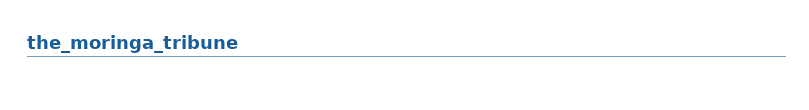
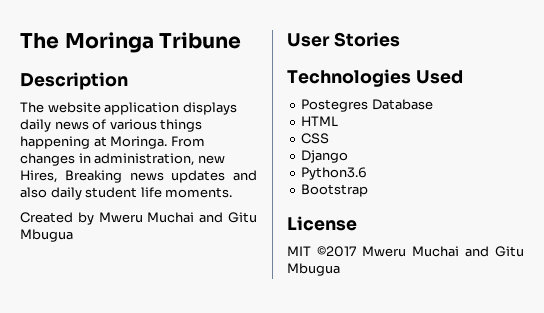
- the_moringa_tribune
+ The Moringa Tribune
+ Description
+ The website application displays daily news of various things happening at Moringa. From changes in administration, new Hires, Breaking news updates and also daily student life moments.
+ Created by Mweru Muchai and Gitu Mbugua
+ User Stories
+ Technologies Used
+ Postegres Database
+ HTML
+ CSS
+ Django
+ Python3.6
+ Bootstrap
+ License
+ MIT ©2017 Mweru Muchai and Gitu Mbugua

